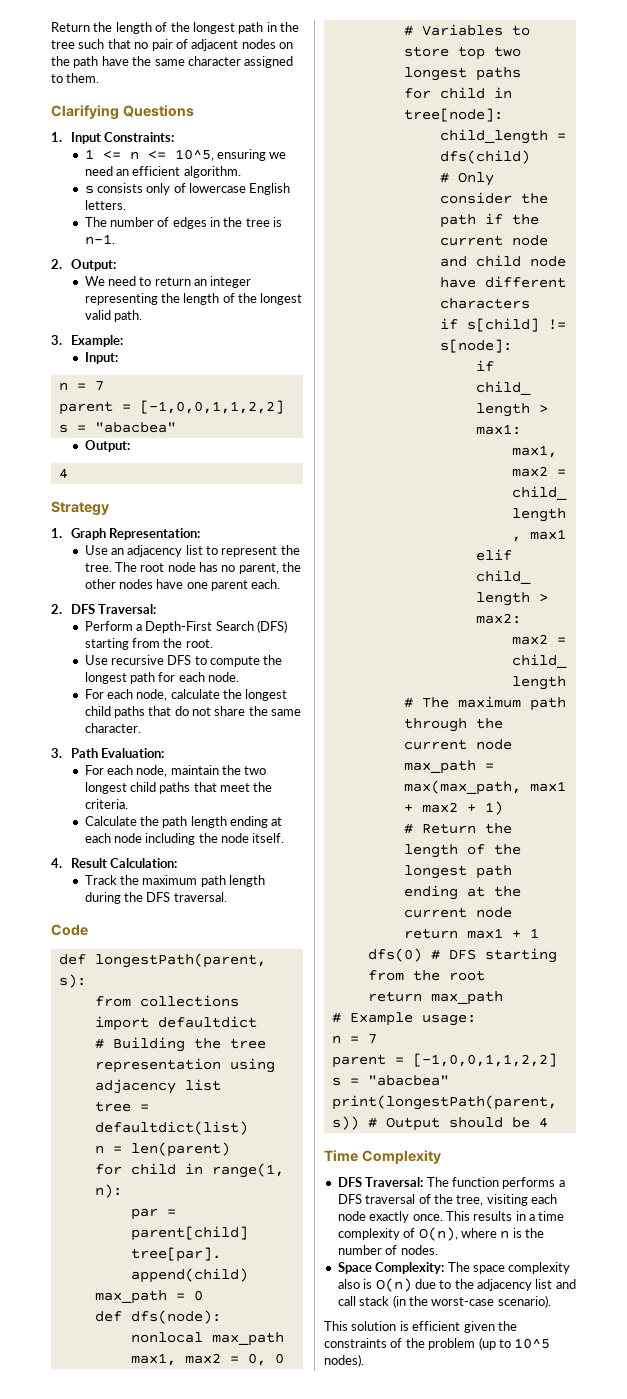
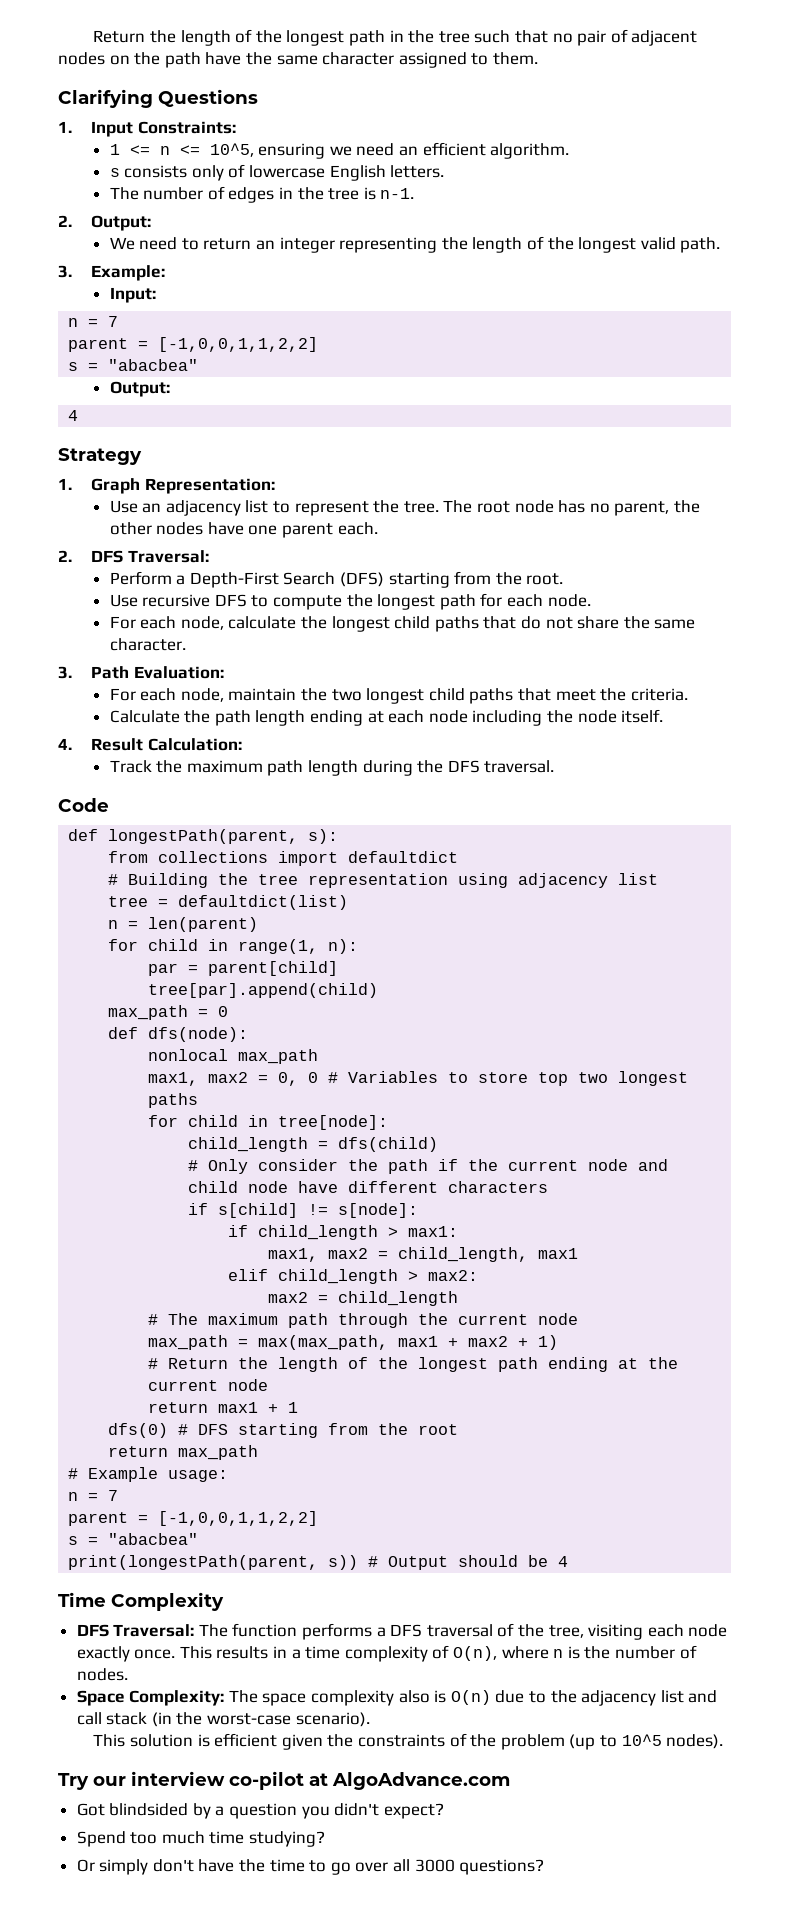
+ Try our interview co-pilot at AlgoAdvance.com
+ Got blindsided by a question you didn't expect?
+ Spend too much time studying?
+ Or simply don't have the time to go over all 3000 questions?

